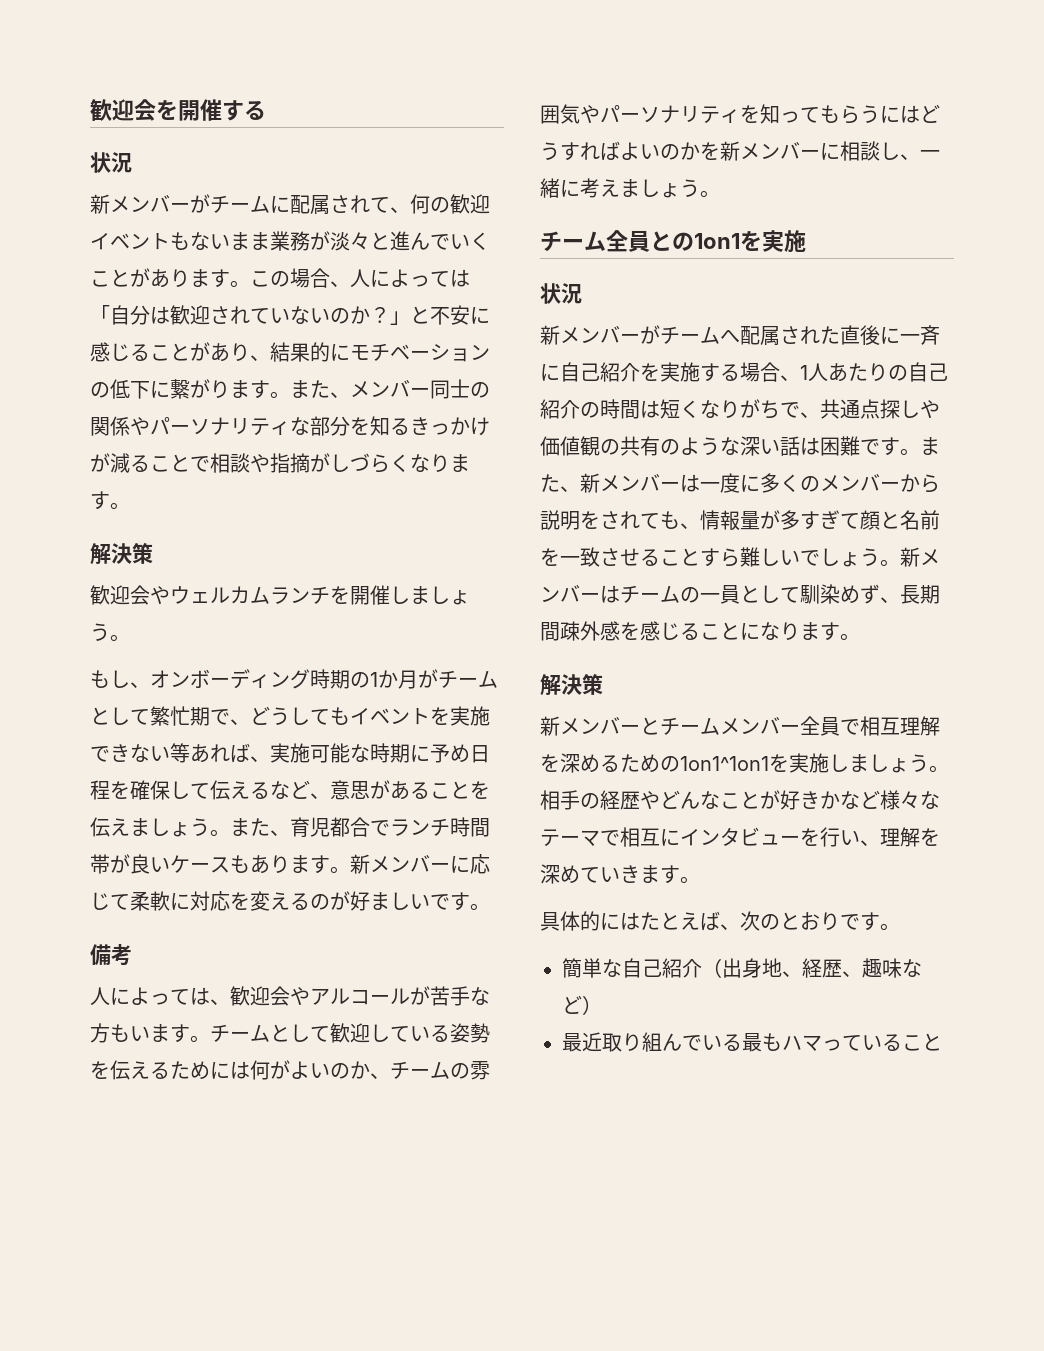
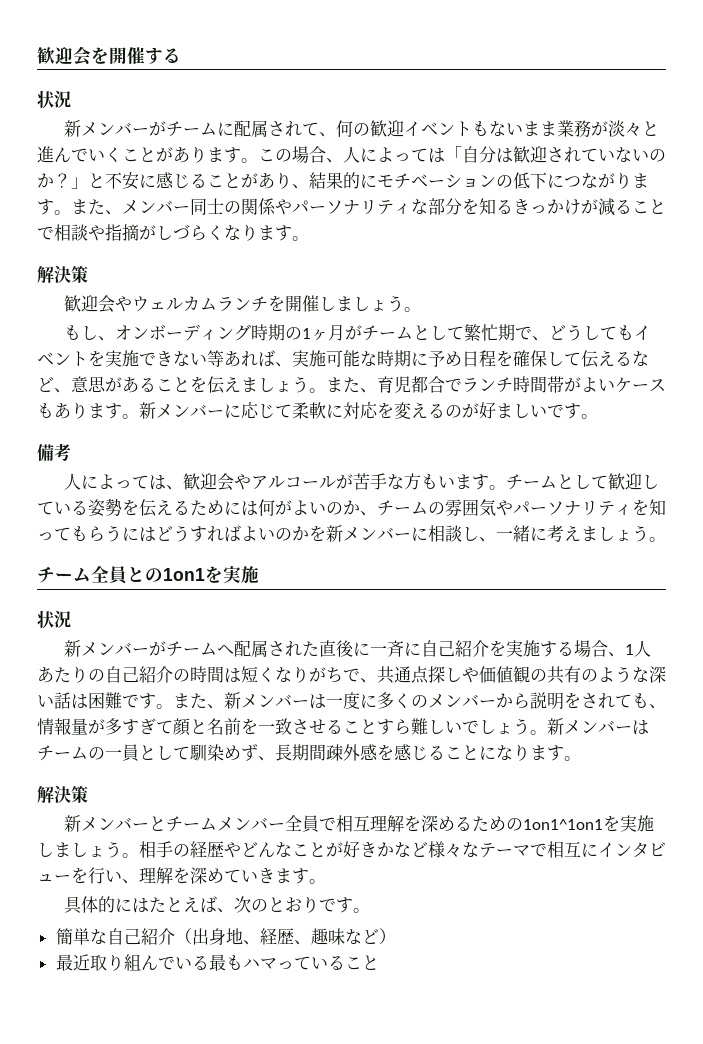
- この場合、人によっては「自分は歓迎されていないのか？」と不安に感じることがあり、結果的にモチベーションの低下に繋がります。
+ この場合、人によっては「自分は歓迎されていないのか？」と不安に感じることがあり、結果的にモチベーションの低下につながります。
- もし、オンボーディング時期の1か月がチームとして繁忙期で、どうしてもイベントを実施できない等あれば、実施可能な時期に予め日程を確保して伝えるなど、意思があることを伝えましょう。
+ もし、オンボーディング時期の1ヶ月がチームとして繁忙期で、どうしてもイベントを実施できない等あれば、実施可能な時期に予め日程を確保して伝えるなど、意思があることを伝えましょう。
- また、育児都合でランチ時間帯が良いケースもあります。
+ また、育児都合でランチ時間帯がよいケースもあります。

